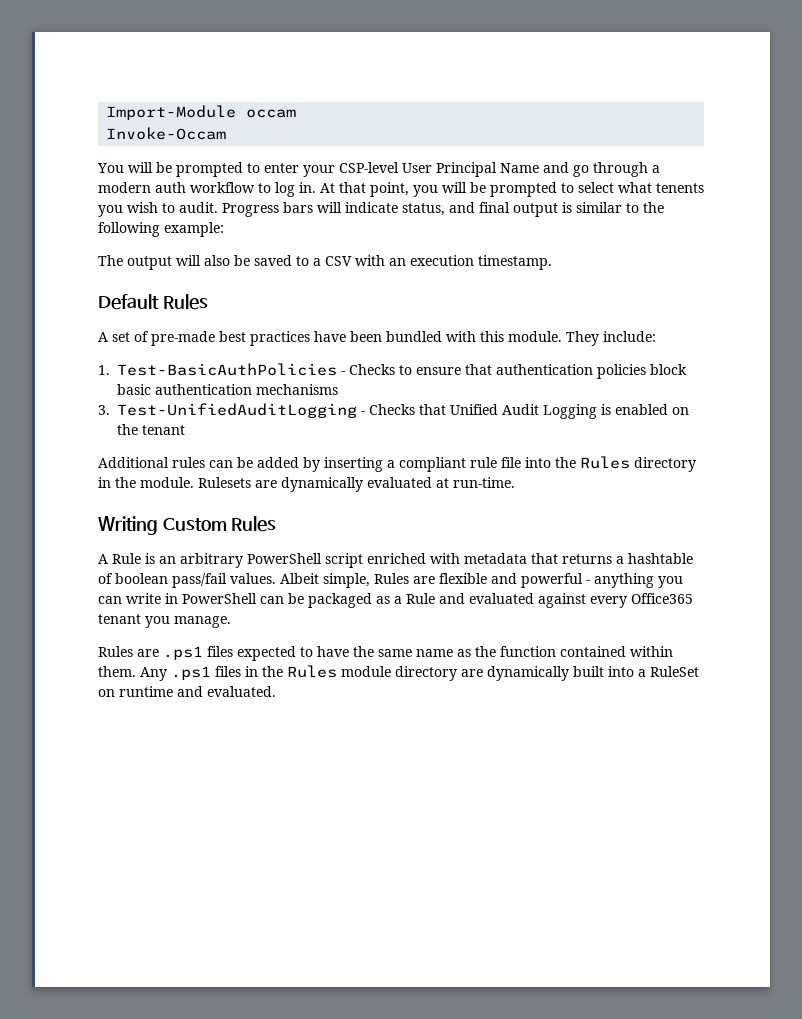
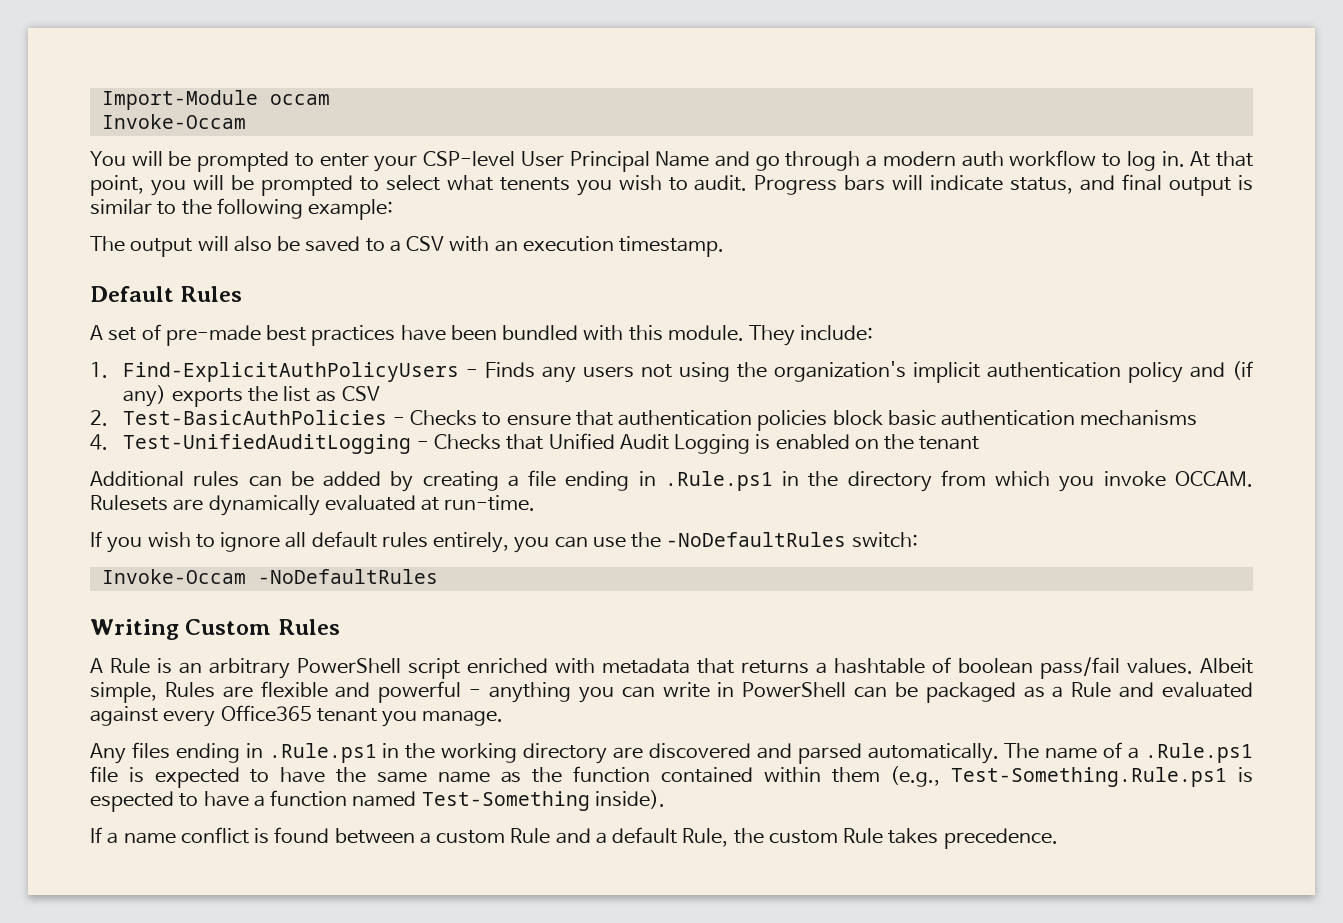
- 1. Test-BasicAuthPolicies - Checks to ensure that authentication policies block basic authentication mechanisms
+ 1. Find-ExplicitAuthPolicyUsers - Finds any users not using the organization's implicit authentication policy and (if any) exports the list as CSV
+ 2. Test-BasicAuthPolicies - Checks to ensure that authentication policies block basic authentication mechanisms
- 3. Test-UnifiedAuditLogging - Checks that Unified Audit Logging is enabled on the tenant
+ 4. Test-UnifiedAuditLogging - Checks that Unified Audit Logging is enabled on the tenant
- Additional rules can be added by inserting a compliant rule file into the Rules directory in the module.
+ Additional rules can be added by creating a file ending in .Rule.ps1 in the directory from which you invoke OCCAM.
+ If you wish to ignore all default rules entirely, you can use the -NoDefaultRules switch:
+ Invoke-Occam -NoDefaultRules
- Rules are .ps1 files expected to have the same name as the function contained within them. Any .ps1 files in the Rules module directory are dynamically built into a RuleSet on runtime and evaluated.
+ Any files ending in .Rule.ps1 in the working directory are discovered and parsed automatically. The name of a .Rule.ps1 file is expected to have the same name as the function contained within them (e.g., Test-Something.Rule.ps1 is espected to have a function named Test-Something inside).
+ If a name conflict is found between a custom Rule and a default Rule, the custom Rule takes precedence.

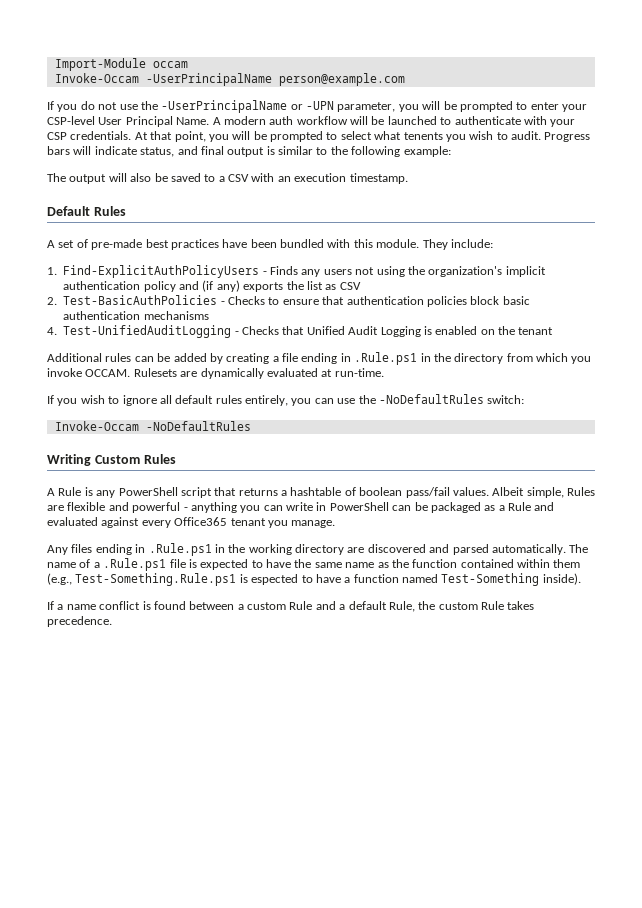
  Import-Module occam
- Invoke-Occam
- You will be prompted to enter your CSP-level User Principal Name and go through a modern auth workflow to log in.
+ Invoke-Occam -UserPrincipalName person@example.com
+ If you do not use the -UserPrincipalName or -UPN parameter, you will be prompted to enter your CSP-level User Principal Name. A modern auth workflow will be launched to authenticate with your CSP credentials.
- A Rule is an arbitrary PowerShell script enriched with metadata that returns a hashtable of boolean pass/fail values.
+ A Rule is any PowerShell script that returns a hashtable of boolean pass/fail values.

